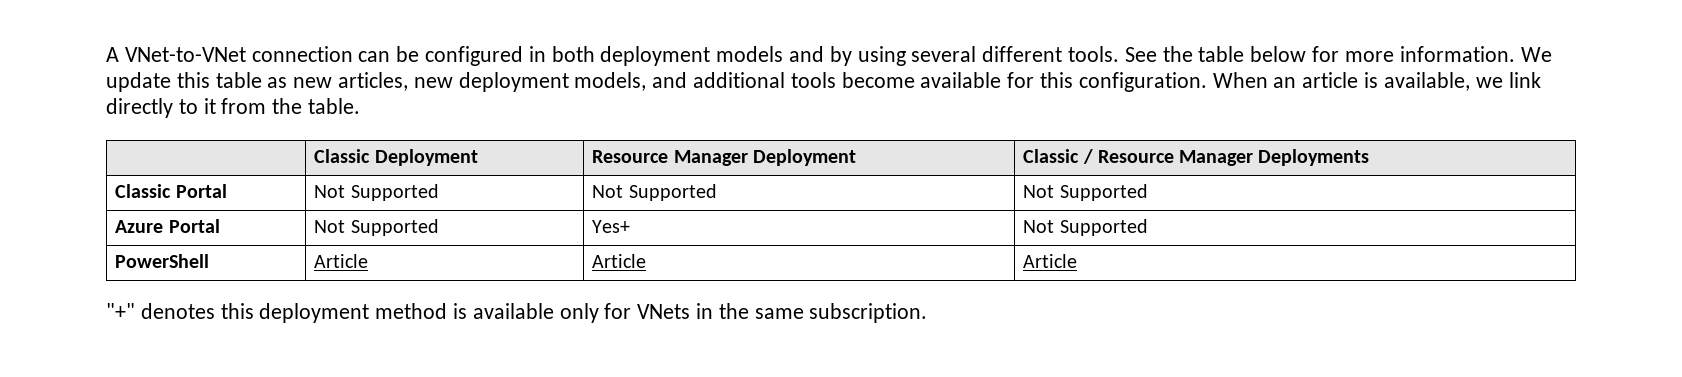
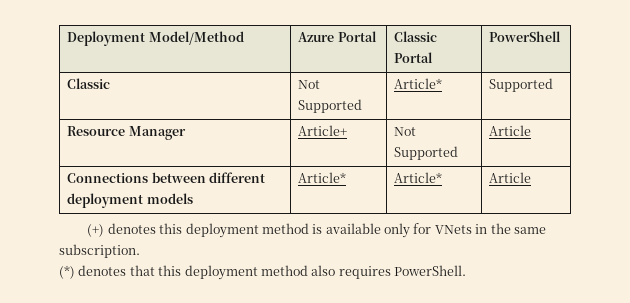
- A VNet-to-VNet connection can be configured in both deployment models and by using several different tools. See the table below for more information. We update this table as new articles, new deployment models, and additional tools become available for this configuration. When an article is available, we link directly to it from the table.
- | Classic Deployment | Resource Manager Deployment | Classic / Resource Manager Deployments
- Classic Portal | Not Supported | Not Supported | Not Supported
- Azure Portal | Not Supported | Yes+ | Not Supported
- PowerShell | Article | Article | Article
- "+" denotes this deployment method is available only for VNets in the same subscription.
+ Deployment Model/Method | Azure Portal | Classic Portal | PowerShell
+ Classic | Not Supported | Article* | Supported
+ Resource Manager | Article+ | Not Supported | Article
+ Connections between different deployment models | Article* | Article* | Article
+ (+) denotes this deployment method is available only for VNets in the same subscription.
+ (*) denotes that this deployment method also requires PowerShell.

